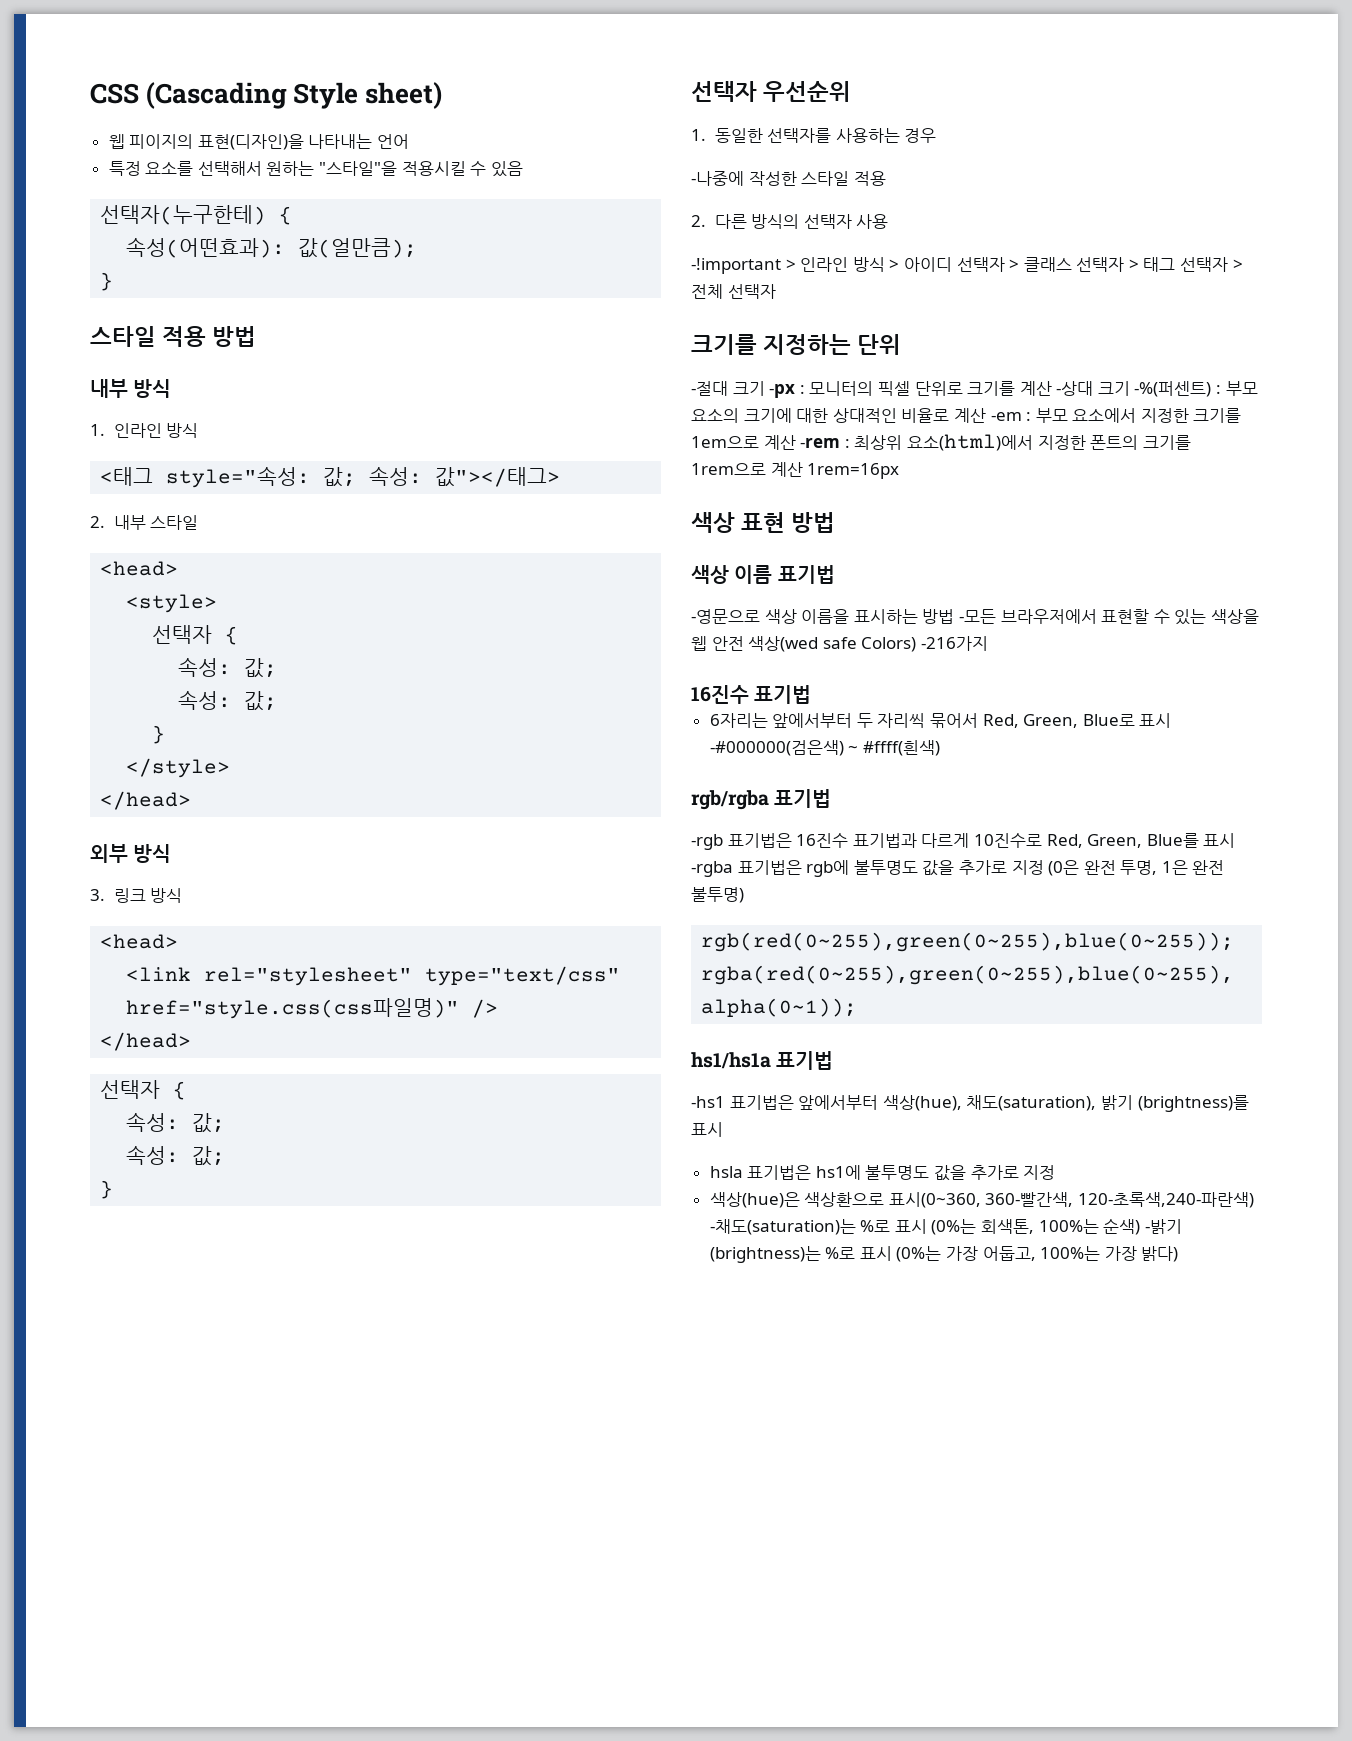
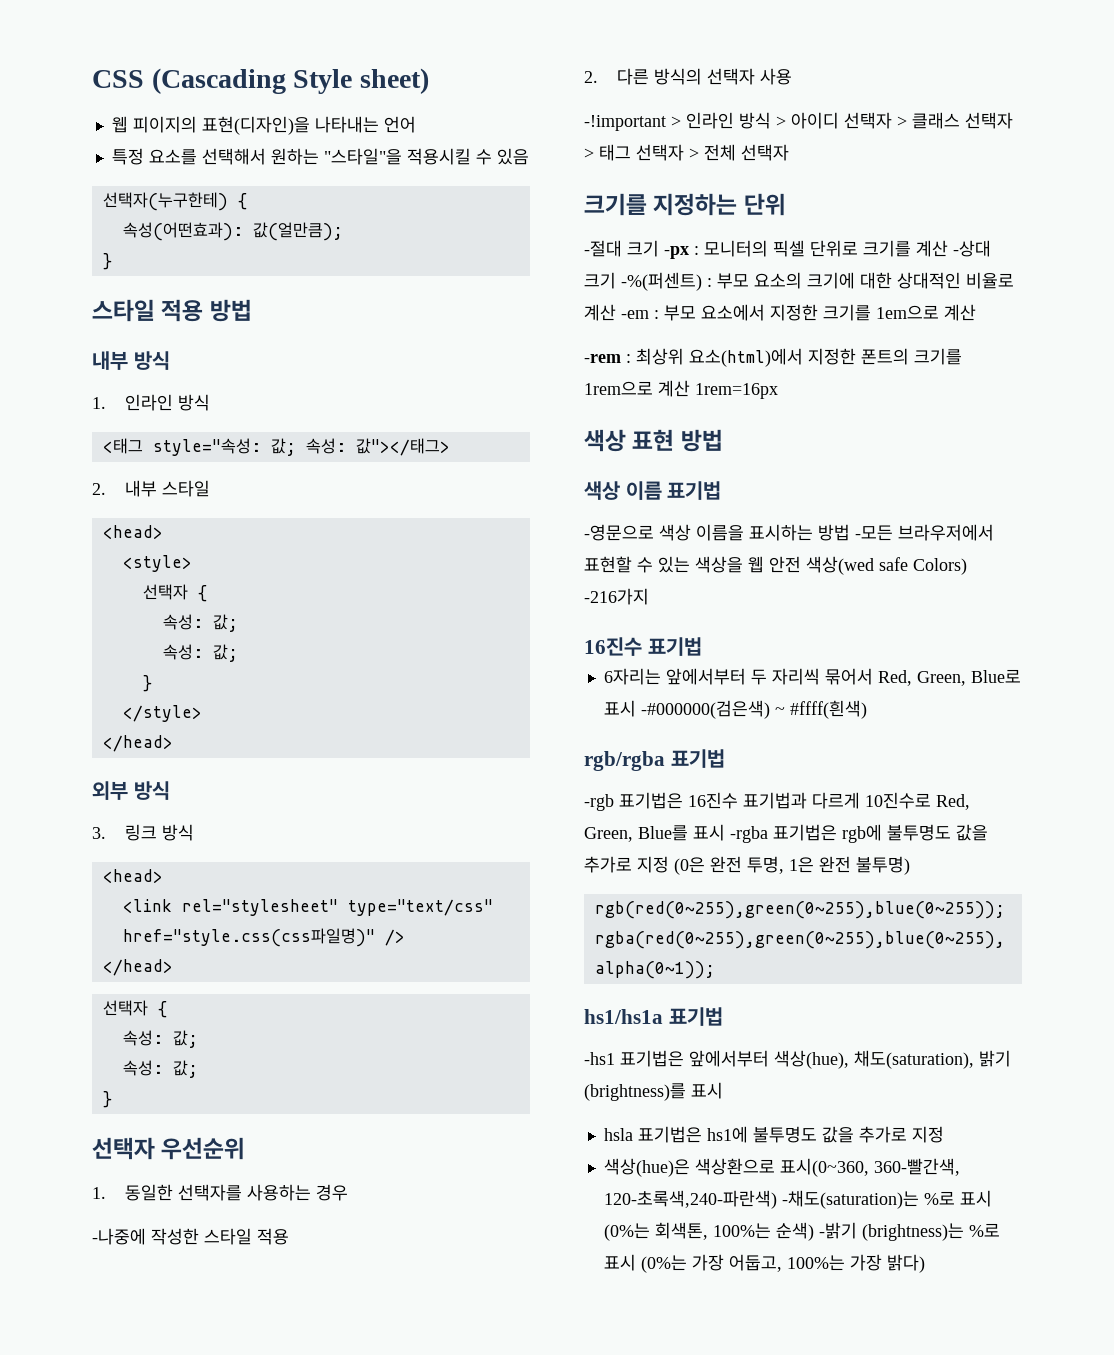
- -절대 크기 -px : 모니터의 픽셀 단위로 크기를 계산 -상대 크기 -%(퍼센트) : 부모 요소의 크기에 대한 상대적인 비율로 계산 -em : 부모 요소에서 지정한 크기를 1em으로 계산 -rem : 최상위 요소(html)에서 지정한 폰트의 크기를 1rem으로 계산 1rem=16px
+ -절대 크기 -px : 모니터의 픽셀 단위로 크기를 계산 -상대 크기 -%(퍼센트) : 부모 요소의 크기에 대한 상대적인 비율로 계산 -em : 부모 요소에서 지정한 크기를 1em으로 계산
+ -rem : 최상위 요소(html)에서 지정한 폰트의 크기를 1rem으로 계산 1rem=16px

